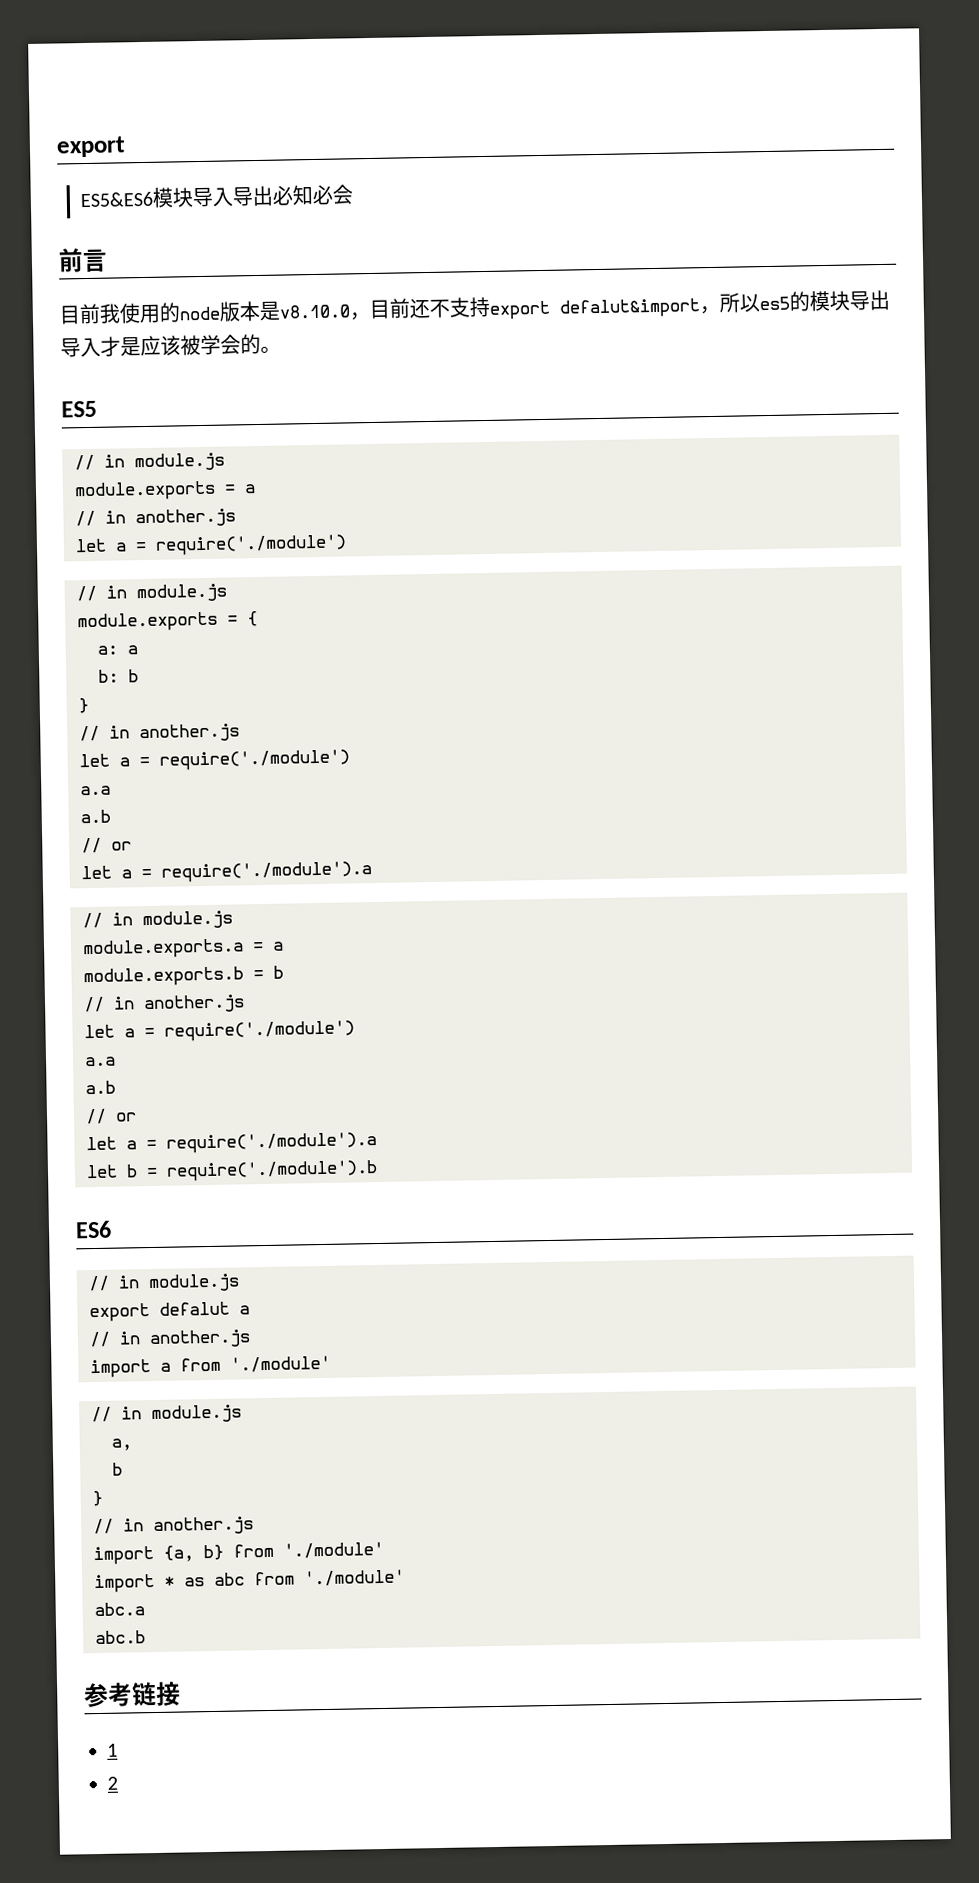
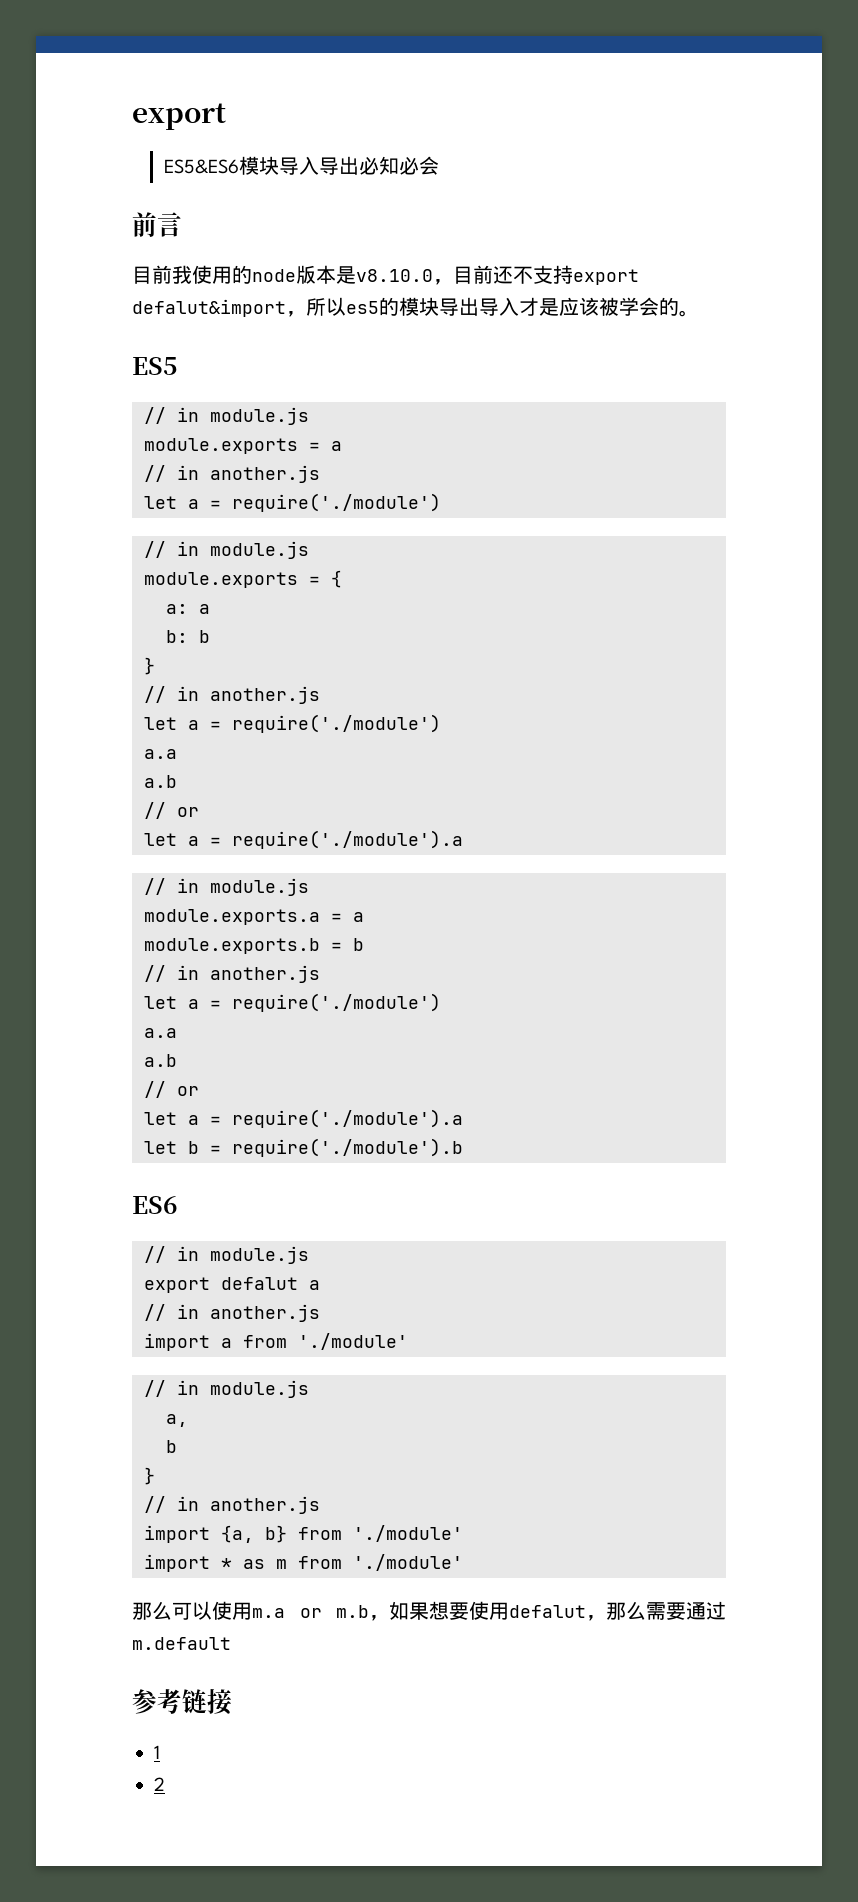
- import * as abc from './module'
- abc.a
- abc.b
+ import * as m from './module'
+ 那么可以使用m.a or m.b，如果想要使用defalut，那么需要通过m.default

